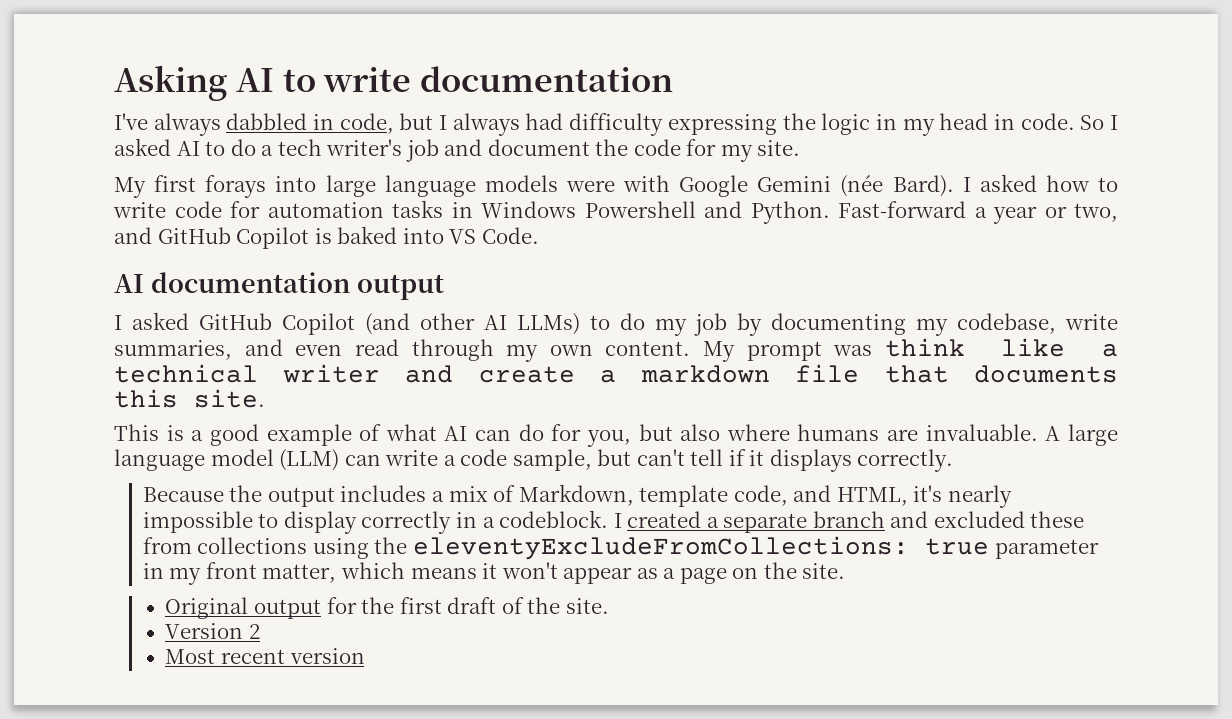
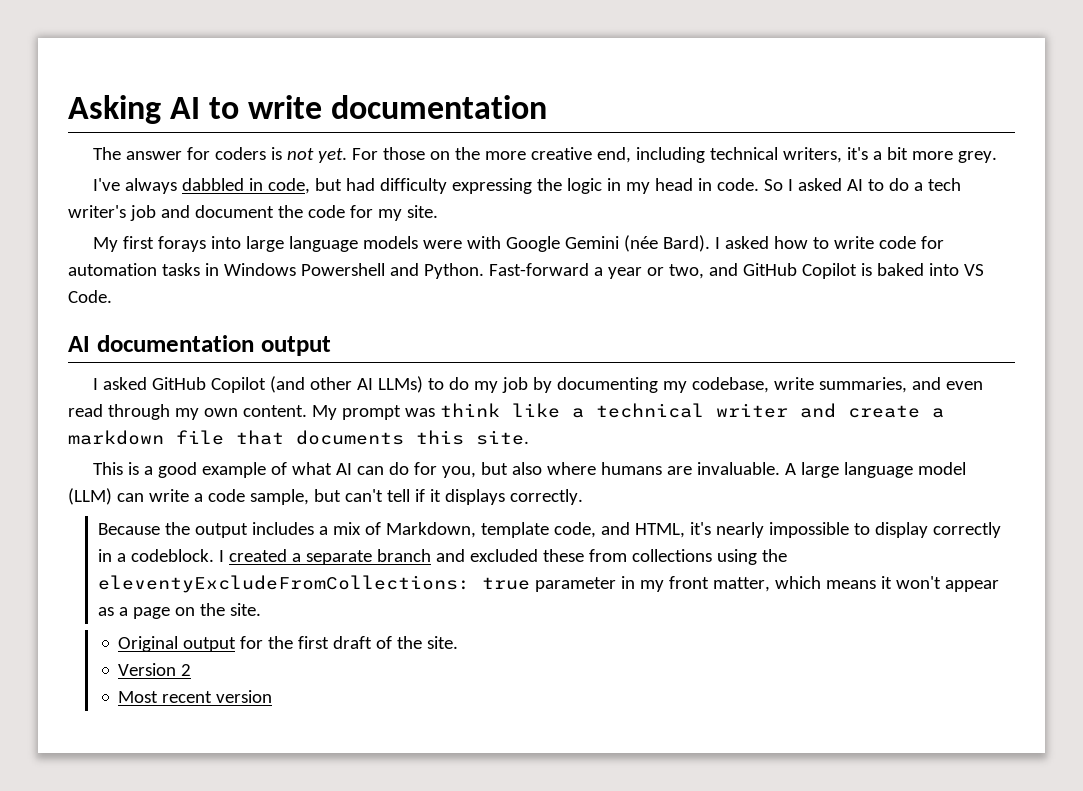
+ The answer for coders is not yet. For those on the more creative end, including technical writers, it's a bit more grey.
- I've always dabbled in code, but I always had difficulty expressing the logic in my head in code.
+ I've always dabbled in code, but had difficulty expressing the logic in my head in code.

